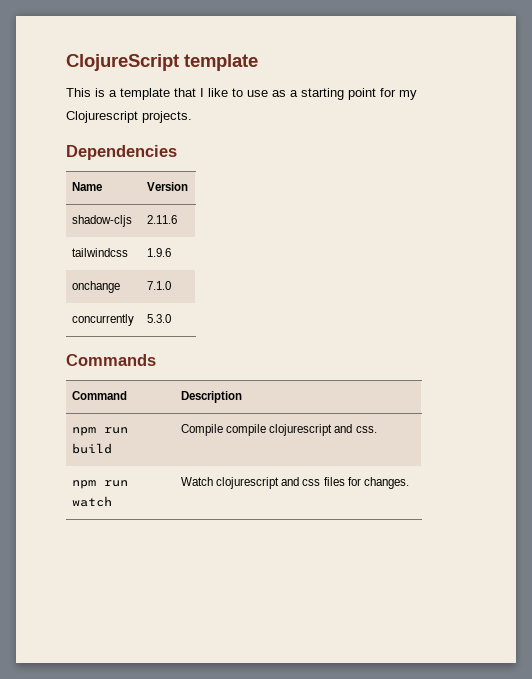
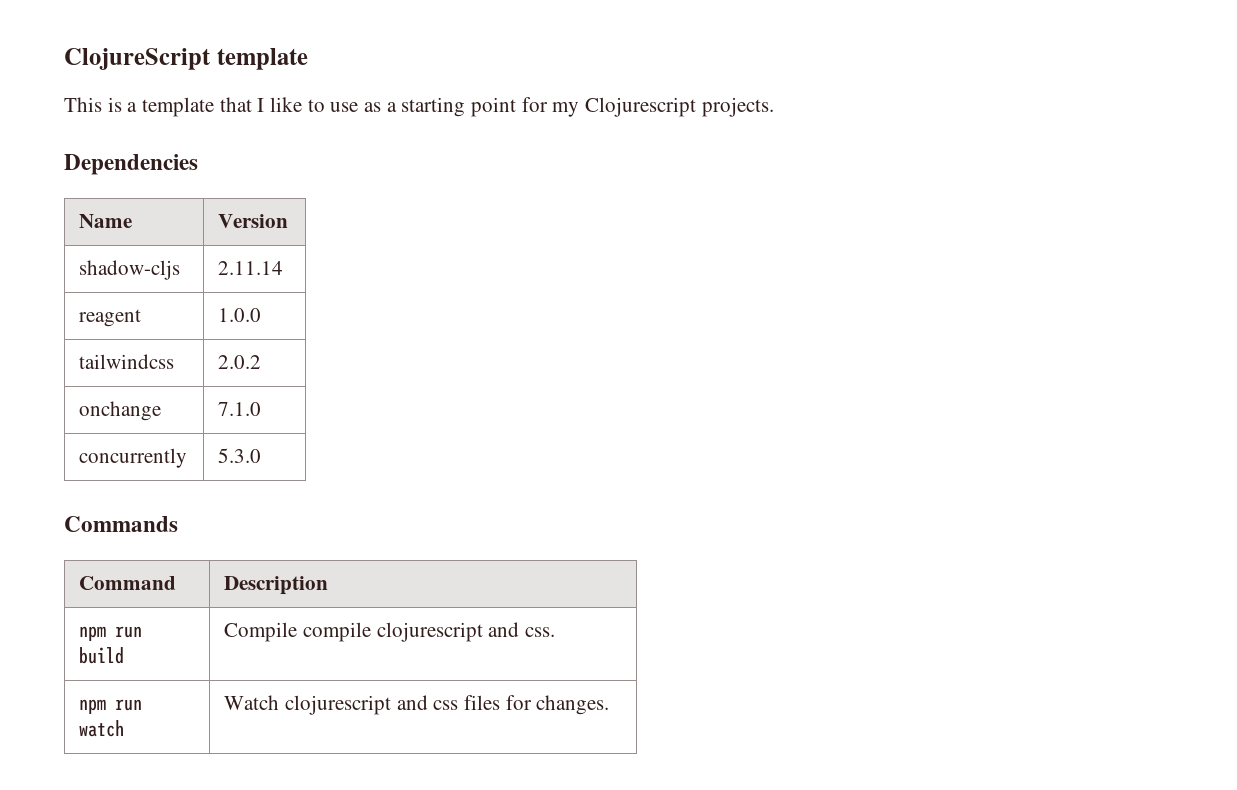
- shadow-cljs | 2.11.6
+ shadow-cljs | 2.11.14
+ reagent | 1.0.0
- tailwindcss | 1.9.6
+ tailwindcss | 2.0.2

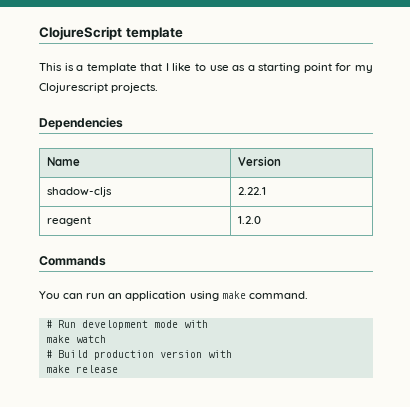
- shadow-cljs | 2.11.14
+ shadow-cljs | 2.22.1
- reagent | 1.0.0
- tailwindcss | 2.0.2
- onchange | 7.1.0
- concurrently | 5.3.0
+ reagent | 1.2.0
  Commands
- Command | Description
- npm run build | Compile compile clojurescript and css.
- npm run watch | Watch clojurescript and css files for changes.
+ You can run an application using make command.
+ # Run development mode with
+ make watch
+ # Build production version with
+ make release

